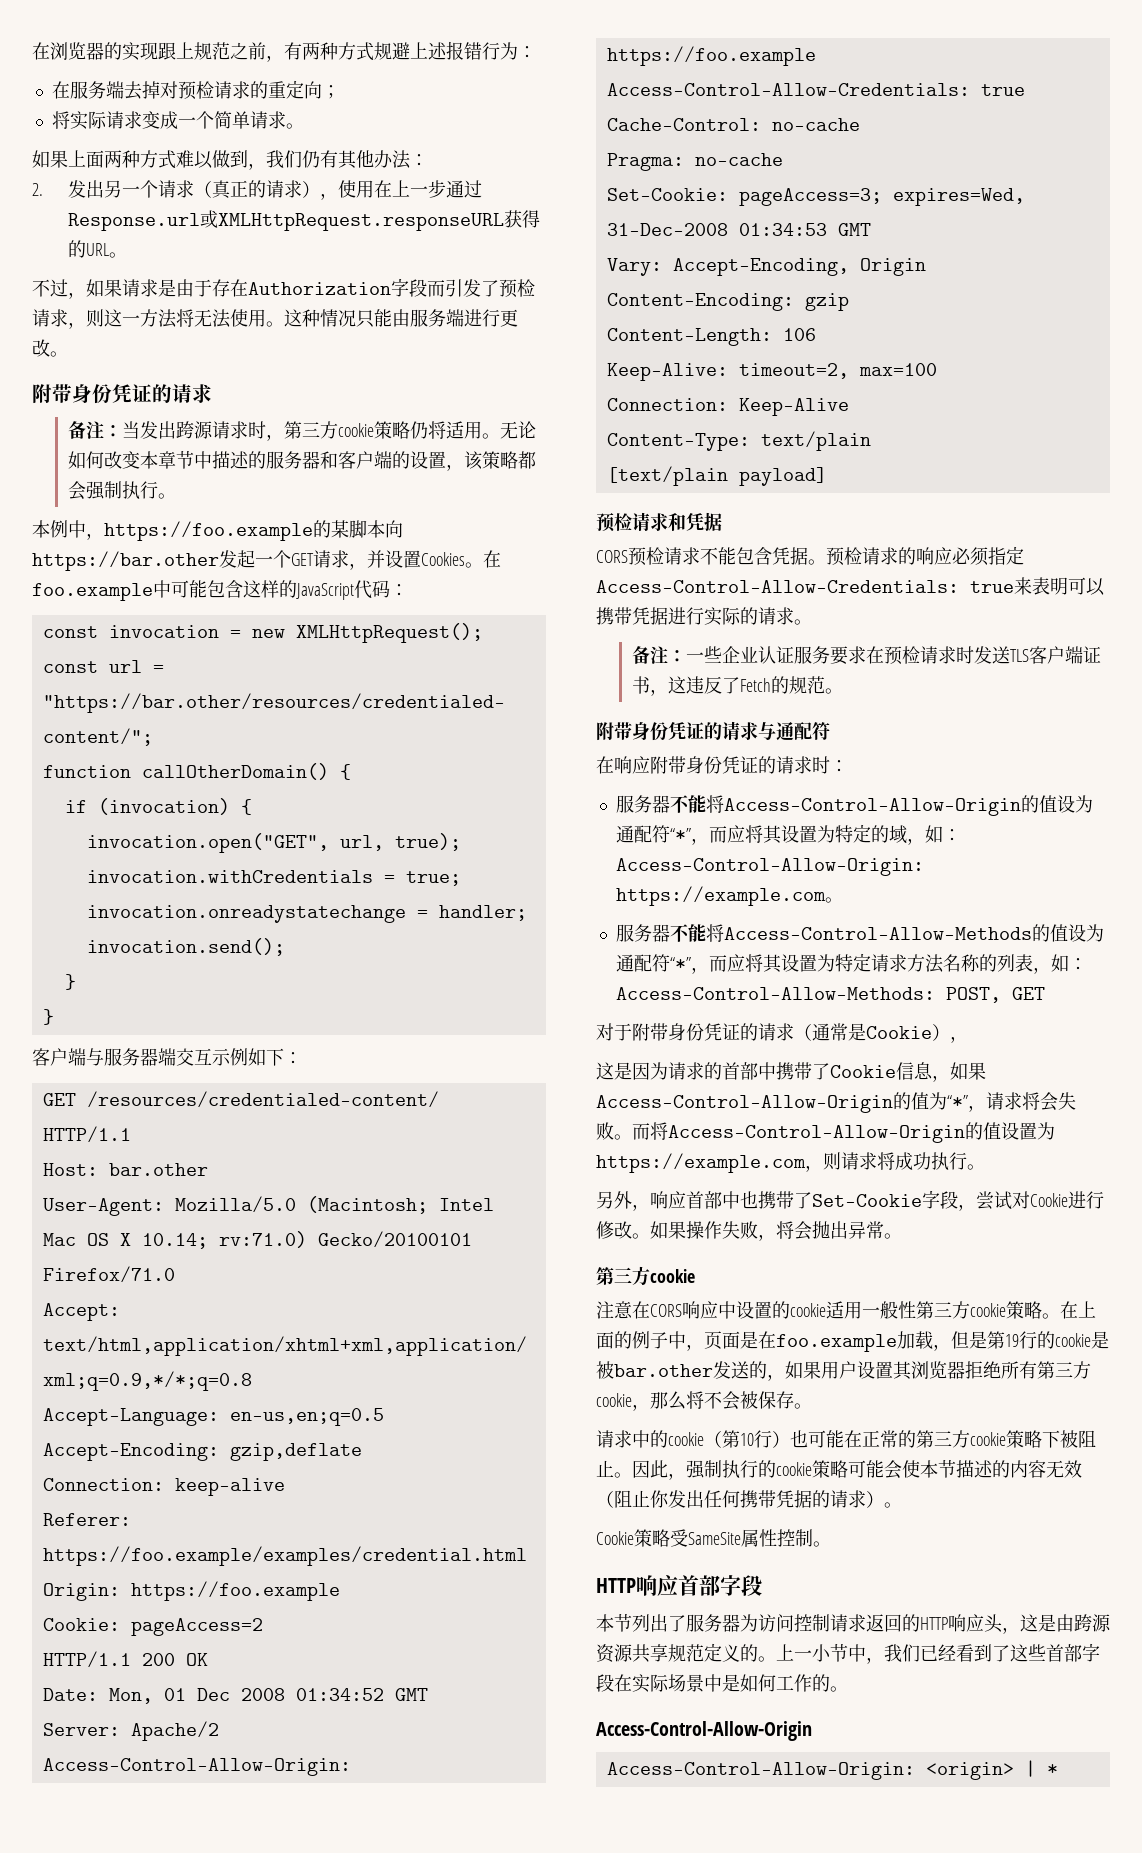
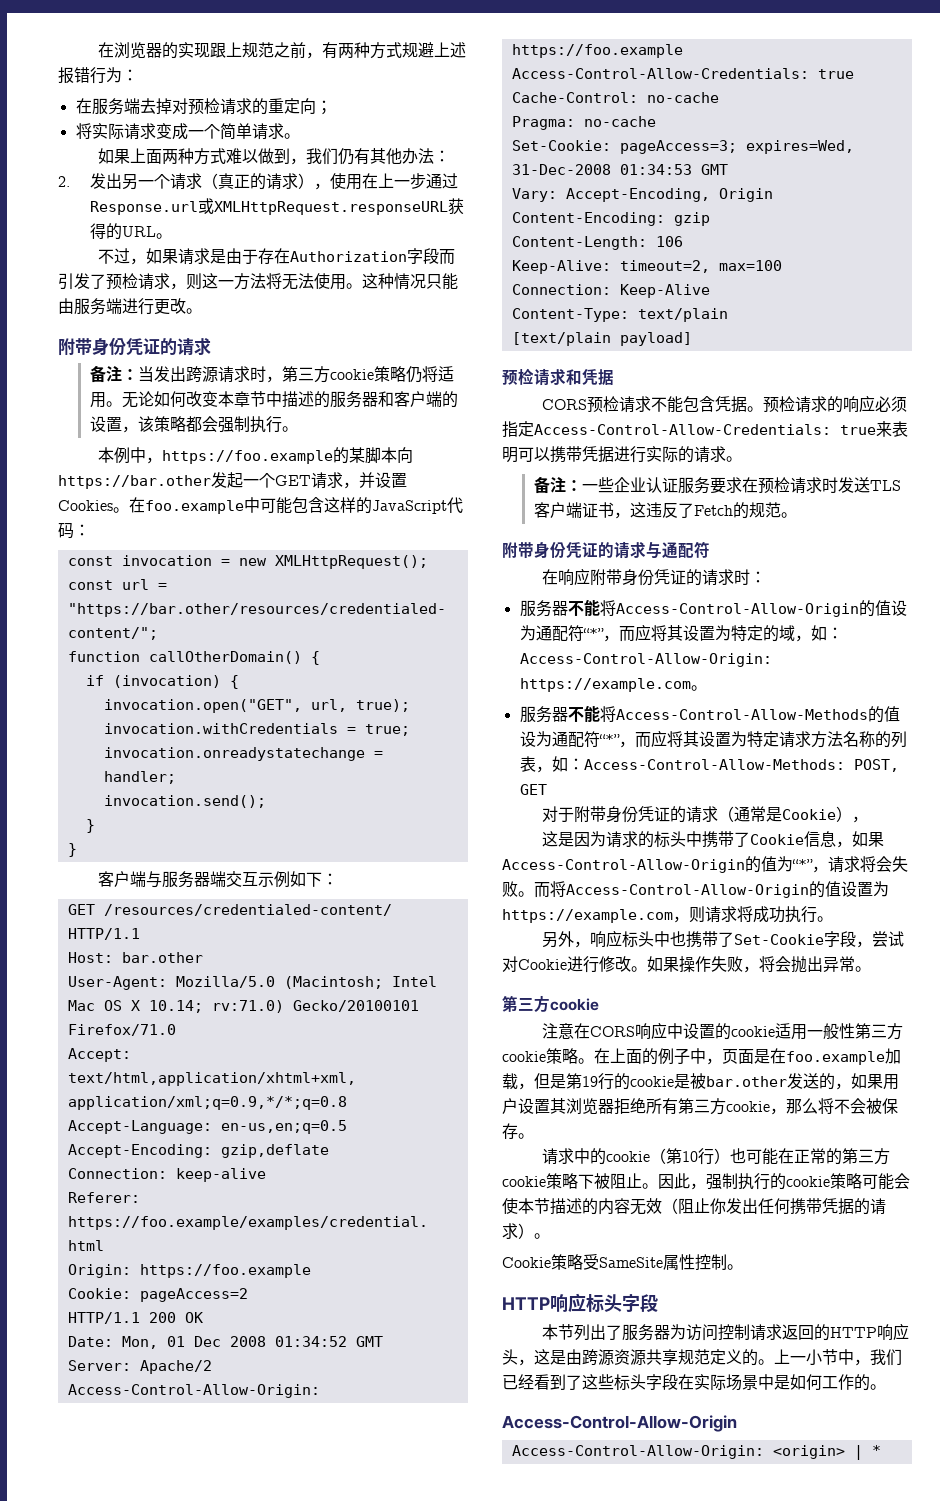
- 这是因为请求的首部中携带了Cookie信息，如果Access-Control-Allow-Origin的值为“*”，请求将会失败。
+ 这是因为请求的标头中携带了Cookie信息，如果Access-Control-Allow-Origin的值为“*”，请求将会失败。
- 另外，响应首部中也携带了Set-Cookie字段，尝试对Cookie进行修改。
+ 另外，响应标头中也携带了Set-Cookie字段，尝试对Cookie进行修改。
- HTTP响应首部字段
+ HTTP响应标头字段
- 上一小节中，我们已经看到了这些首部字段在实际场景中是如何工作的。
+ 上一小节中，我们已经看到了这些标头字段在实际场景中是如何工作的。

